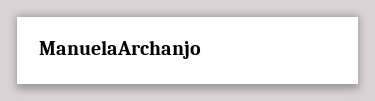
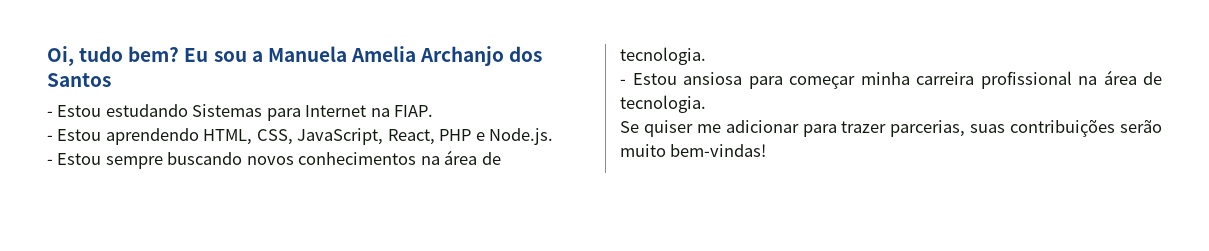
- ManuelaArchanjo
+ Oi, tudo bem? Eu sou a Manuela Amelia Archanjo dos Santos
+ - Estou estudando Sistemas para Internet na FIAP.
+ - Estou aprendendo HTML, CSS, JavaScript, React, PHP e Node.js.
+ - Estou sempre buscando novos conhecimentos na área de tecnologia.
+ - Estou ansiosa para começar minha carreira profissional na área de tecnologia.
+ Se quiser me adicionar para trazer parcerias, suas contribuições serão muito bem-vindas!

